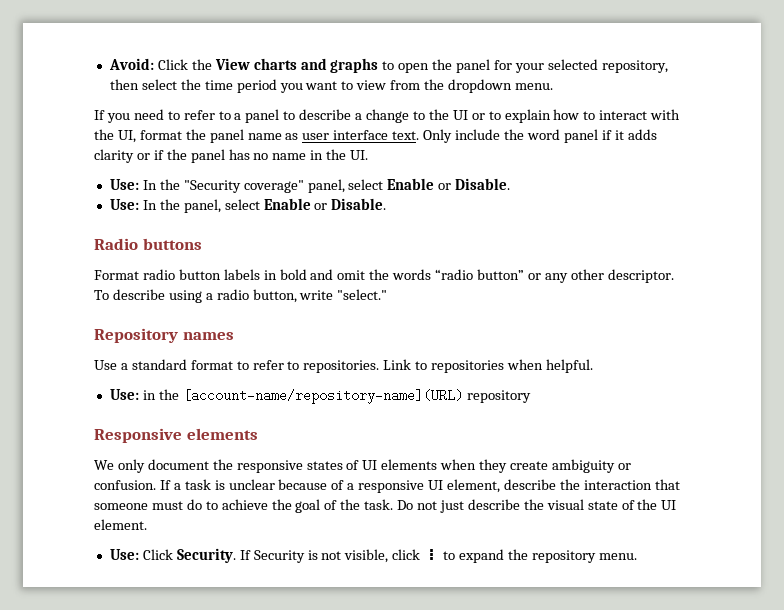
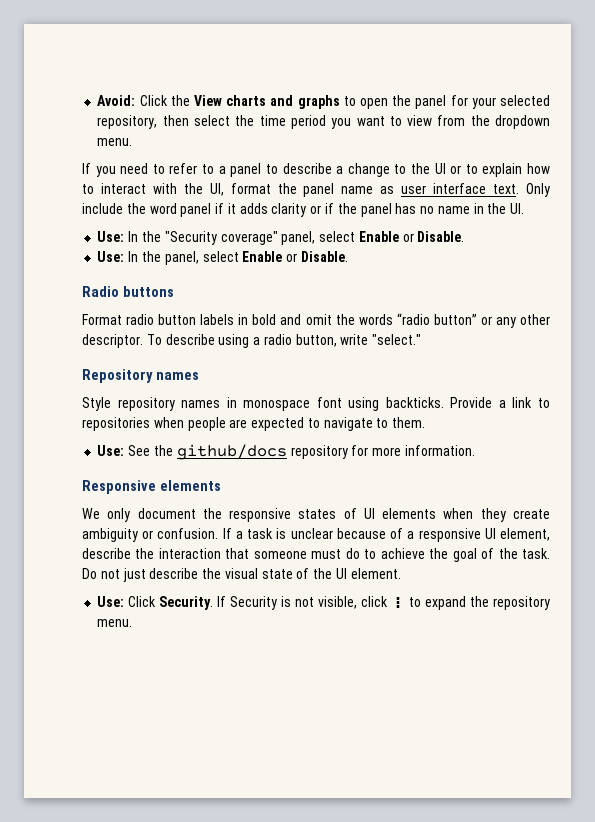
- Use a standard format to refer to repositories. Link to repositories when helpful.
- Use: in the [account-name/repository-name](URL) repository
+ Style repository names in monospace font using backticks. Provide a link to repositories when people are expected to navigate to them.
+ Use: See the github/docs repository for more information.

